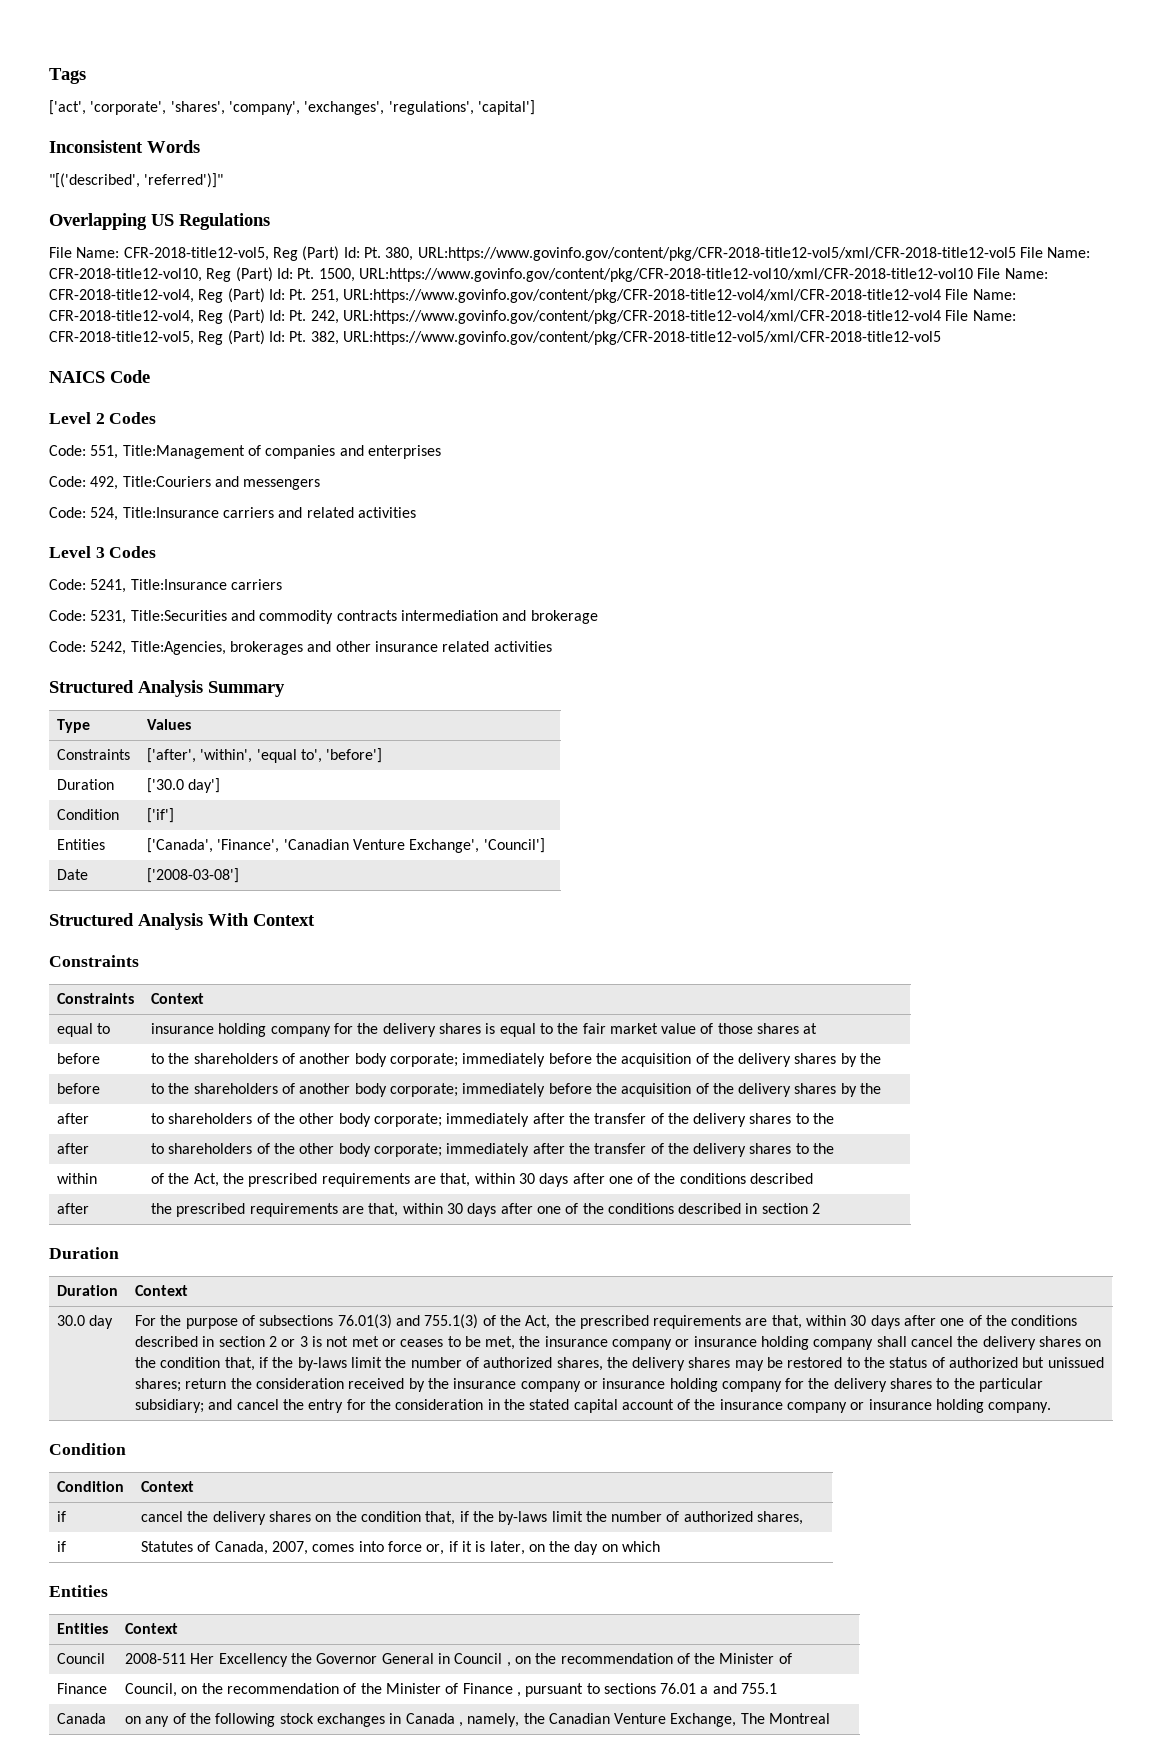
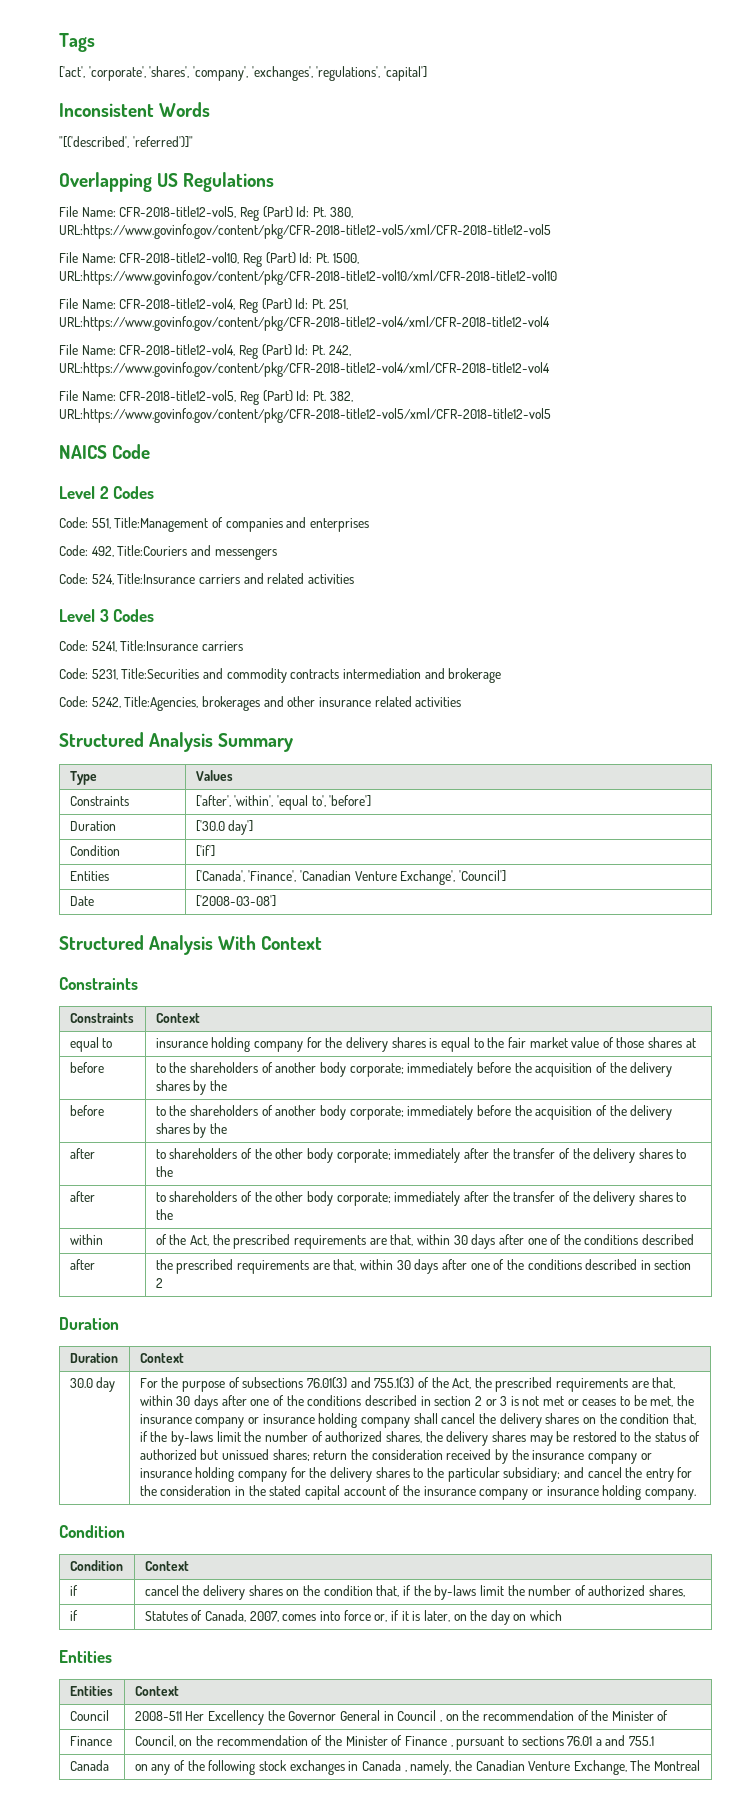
- File Name: CFR-2018-title12-vol5, Reg (Part) Id: Pt. 380, URL:https://www.govinfo.gov/content/pkg/CFR-2018-title12-vol5/xml/CFR-2018-title12-vol5 File Name: CFR-2018-title12-vol10, Reg (Part) Id: Pt. 1500, URL:https://www.govinfo.gov/content/pkg/CFR-2018-title12-vol10/xml/CFR-2018-title12-vol10 File Name: CFR-2018-title12-vol4, Reg (Part) Id: Pt. 251, URL:https://www.govinfo.gov/content/pkg/CFR-2018-title12-vol4/xml/CFR-2018-title12-vol4 File Name: CFR-2018-title12-vol4, Reg (Part) Id: Pt. 242, URL:https://www.govinfo.gov/content/pkg/CFR-2018-title12-vol4/xml/CFR-2018-title12-vol4 File Name: CFR-2018-title12-vol5, Reg (Part) Id: Pt. 382, URL:https://www.govinfo.gov/content/pkg/CFR-2018-title12-vol5/xml/CFR-2018-title12-vol5
+ File Name: CFR-2018-title12-vol5, Reg (Part) Id: Pt. 380, URL:https://www.govinfo.gov/content/pkg/CFR-2018-title12-vol5/xml/CFR-2018-title12-vol5
+ File Name: CFR-2018-title12-vol10, Reg (Part) Id: Pt. 1500, URL:https://www.govinfo.gov/content/pkg/CFR-2018-title12-vol10/xml/CFR-2018-title12-vol10
+ File Name: CFR-2018-title12-vol4, Reg (Part) Id: Pt. 251, URL:https://www.govinfo.gov/content/pkg/CFR-2018-title12-vol4/xml/CFR-2018-title12-vol4
+ File Name: CFR-2018-title12-vol4, Reg (Part) Id: Pt. 242, URL:https://www.govinfo.gov/content/pkg/CFR-2018-title12-vol4/xml/CFR-2018-title12-vol4
+ File Name: CFR-2018-title12-vol5, Reg (Part) Id: Pt. 382, URL:https://www.govinfo.gov/content/pkg/CFR-2018-title12-vol5/xml/CFR-2018-title12-vol5

